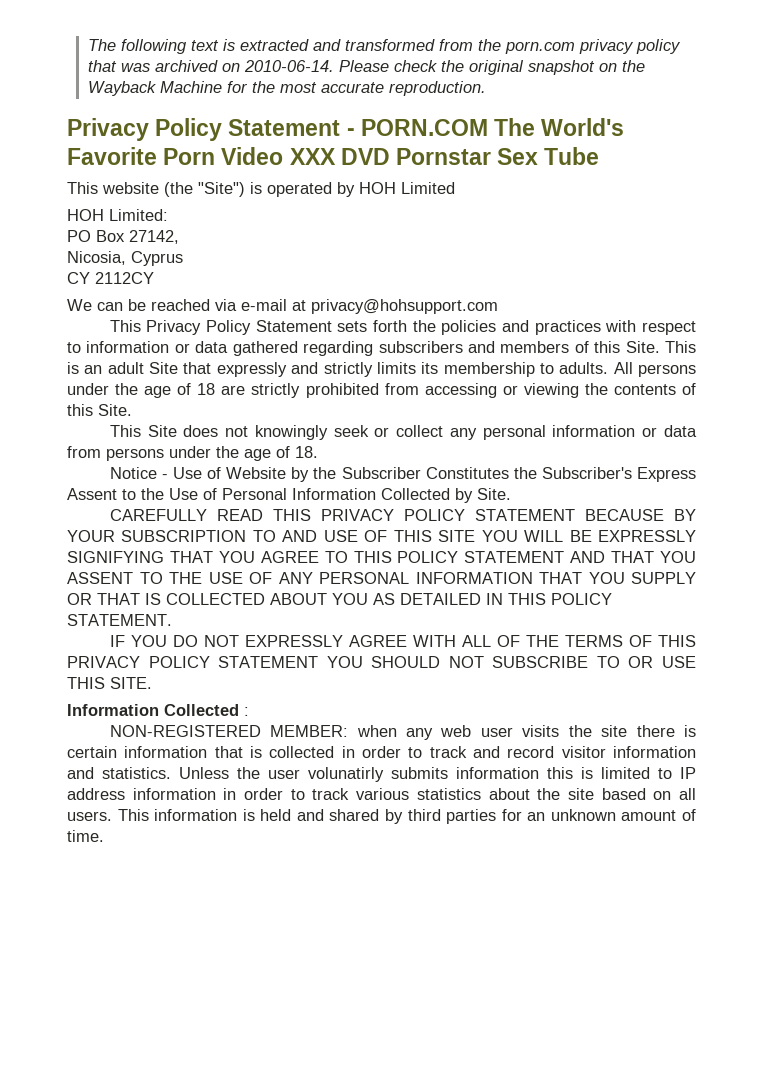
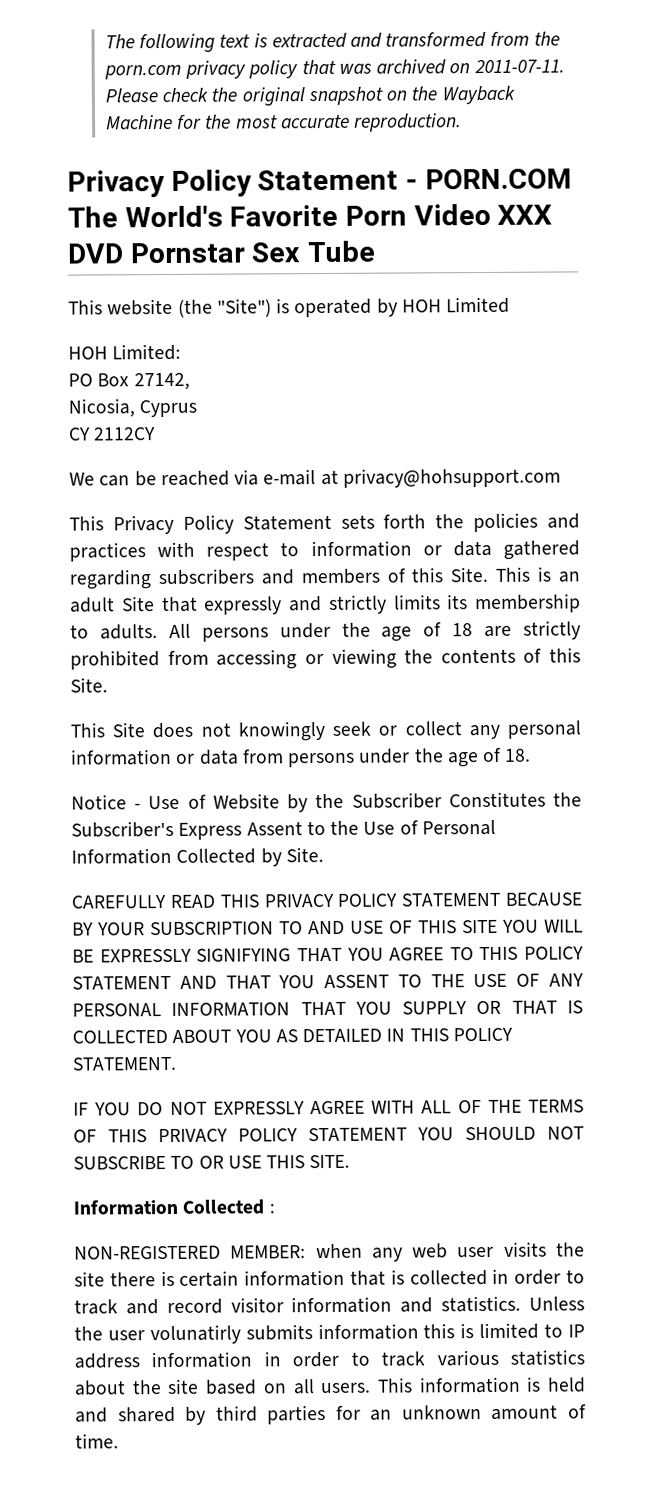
- The following text is extracted and transformed from the porn.com privacy policy that was archived on 2010-06-14.
+ The following text is extracted and transformed from the porn.com privacy policy that was archived on 2011-07-11.

